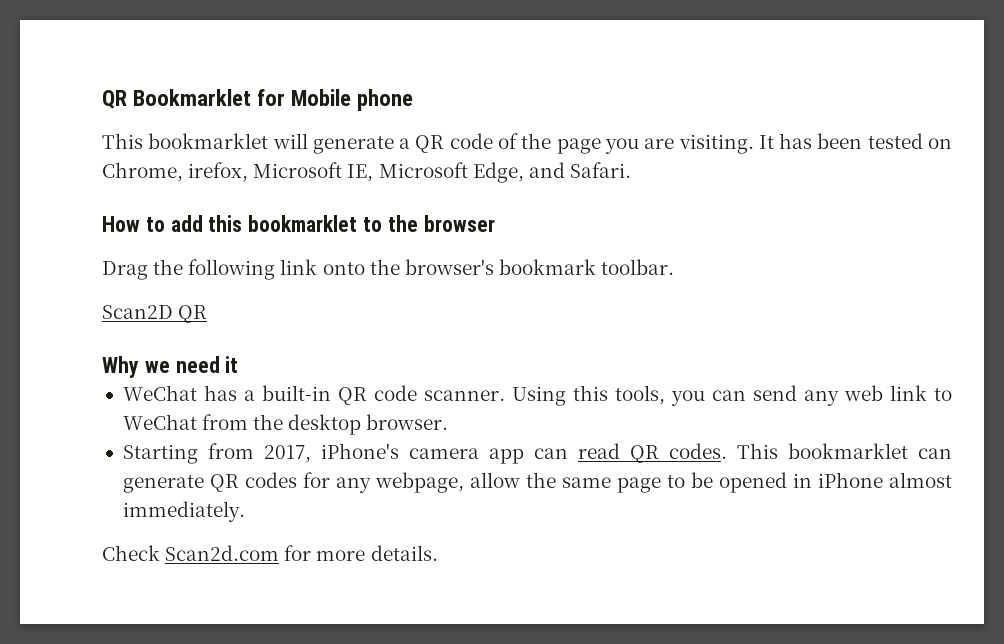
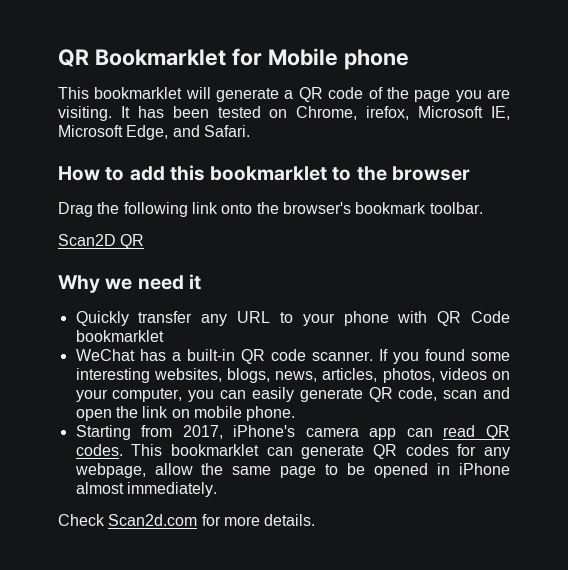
+ Quickly transfer any URL to your phone with QR Code bookmarklet
- Using this tools, you can send any web link to WeChat from the desktop browser.
+ If you found some interesting websites, blogs, news, articles, photos, videos on your computer, you can easily generate QR code, scan and open the link on mobile phone.

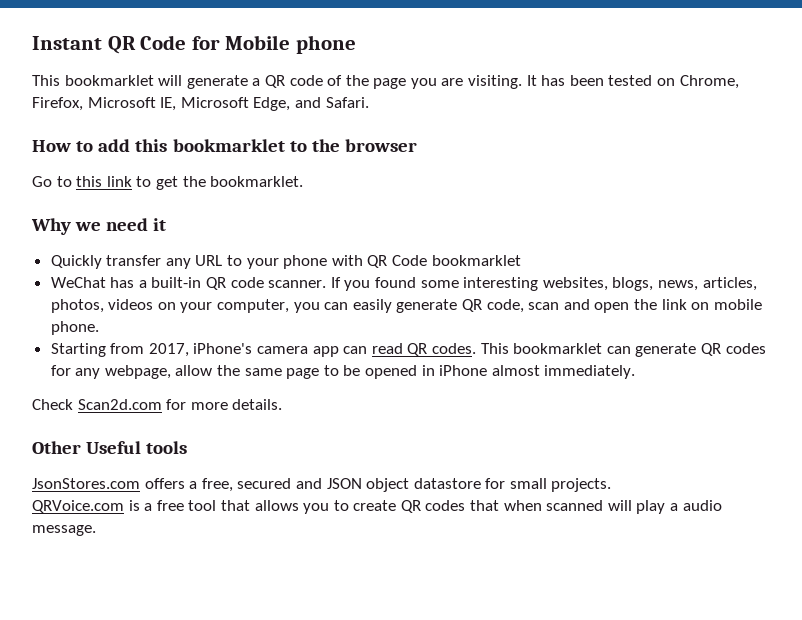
- QR Bookmarklet for Mobile phone
+ Instant QR Code for Mobile phone
- It has been tested on Chrome, irefox, Microsoft IE, Microsoft Edge, and Safari.
+ It has been tested on Chrome, Firefox, Microsoft IE, Microsoft Edge, and Safari.
- Drag the following link onto the browser's bookmark toolbar.
- Scan2D QR
+ Go to this link to get the bookmarklet.
+ Other Useful tools
+ JsonStores.com offers a free, secured and JSON object datastore for small projects.
+ QRVoice.com is a free tool that allows you to create QR codes that when scanned will play a audio message.

